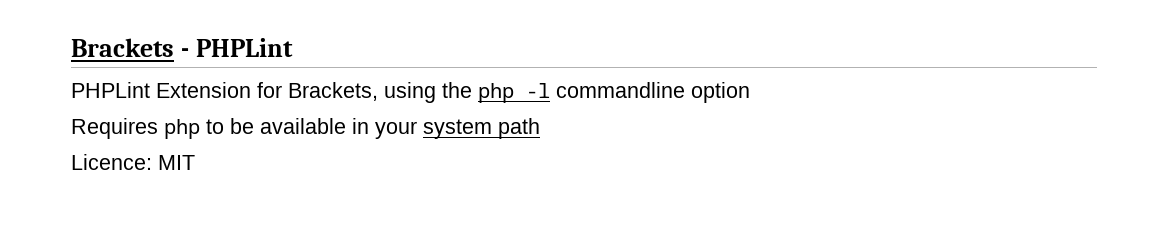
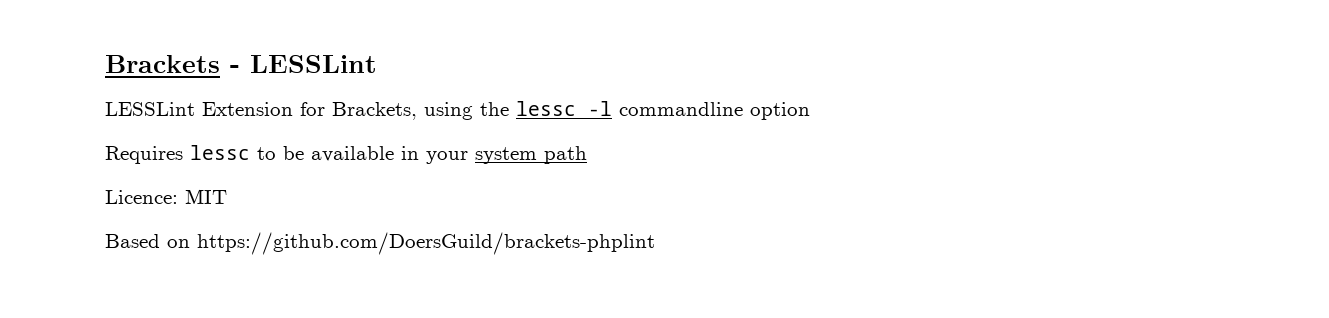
- Brackets - PHPLint
- PHPLint Extension for Brackets, using the php -l commandline option
+ Brackets - LESSLint
+ LESSLint Extension for Brackets, using the lessc -l commandline option
- Requires php to be available in your system path
+ Requires lessc to be available in your system path
+ Based on https://github.com/DoersGuild/brackets-phplint

